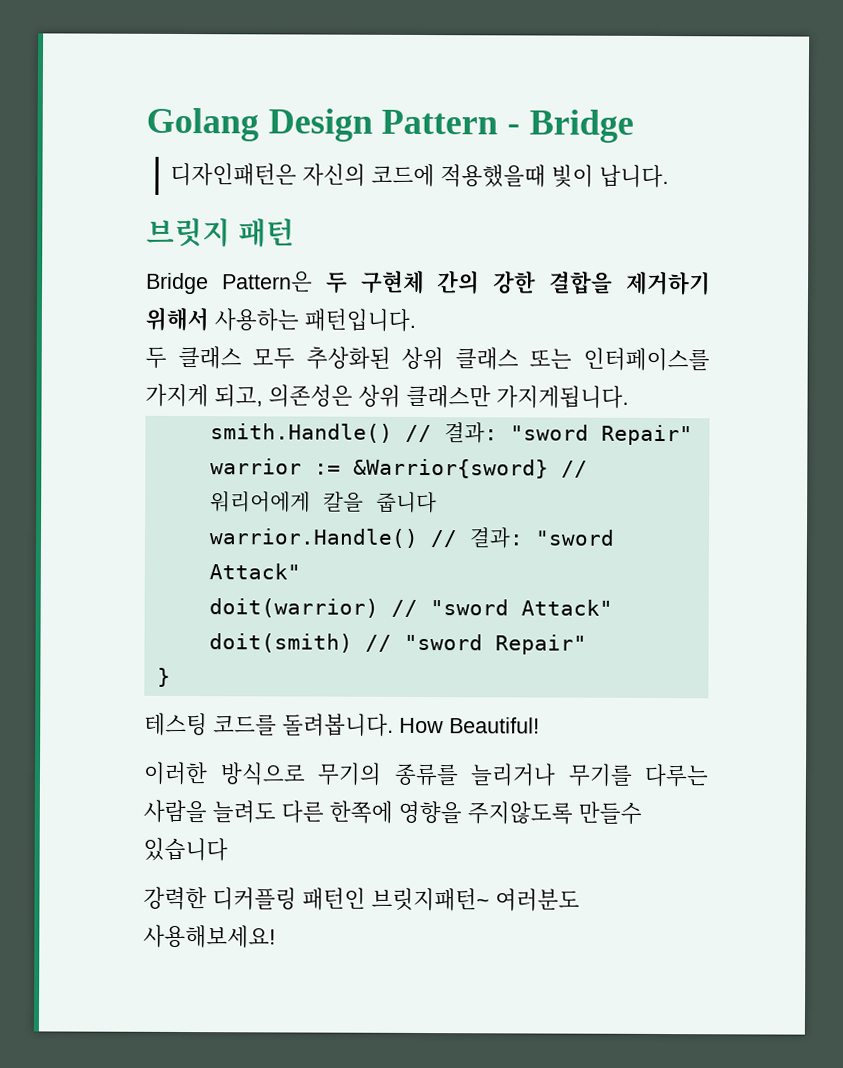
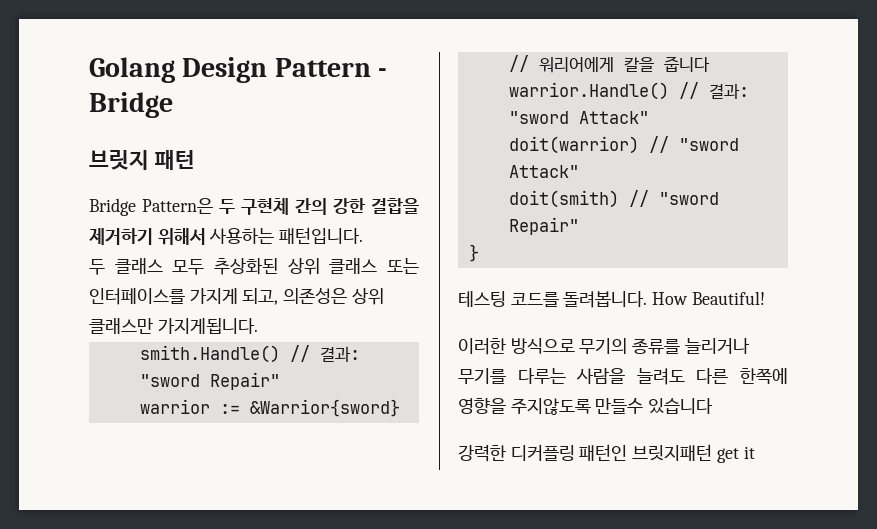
- 디자인패턴은 자신의 코드에 적용했을때 빛이 납니다.
- 강력한 디커플링 패턴인 브릿지패턴~ 여러분도 사용해보세요!
+ 강력한 디커플링 패턴인 브릿지패턴 get it

